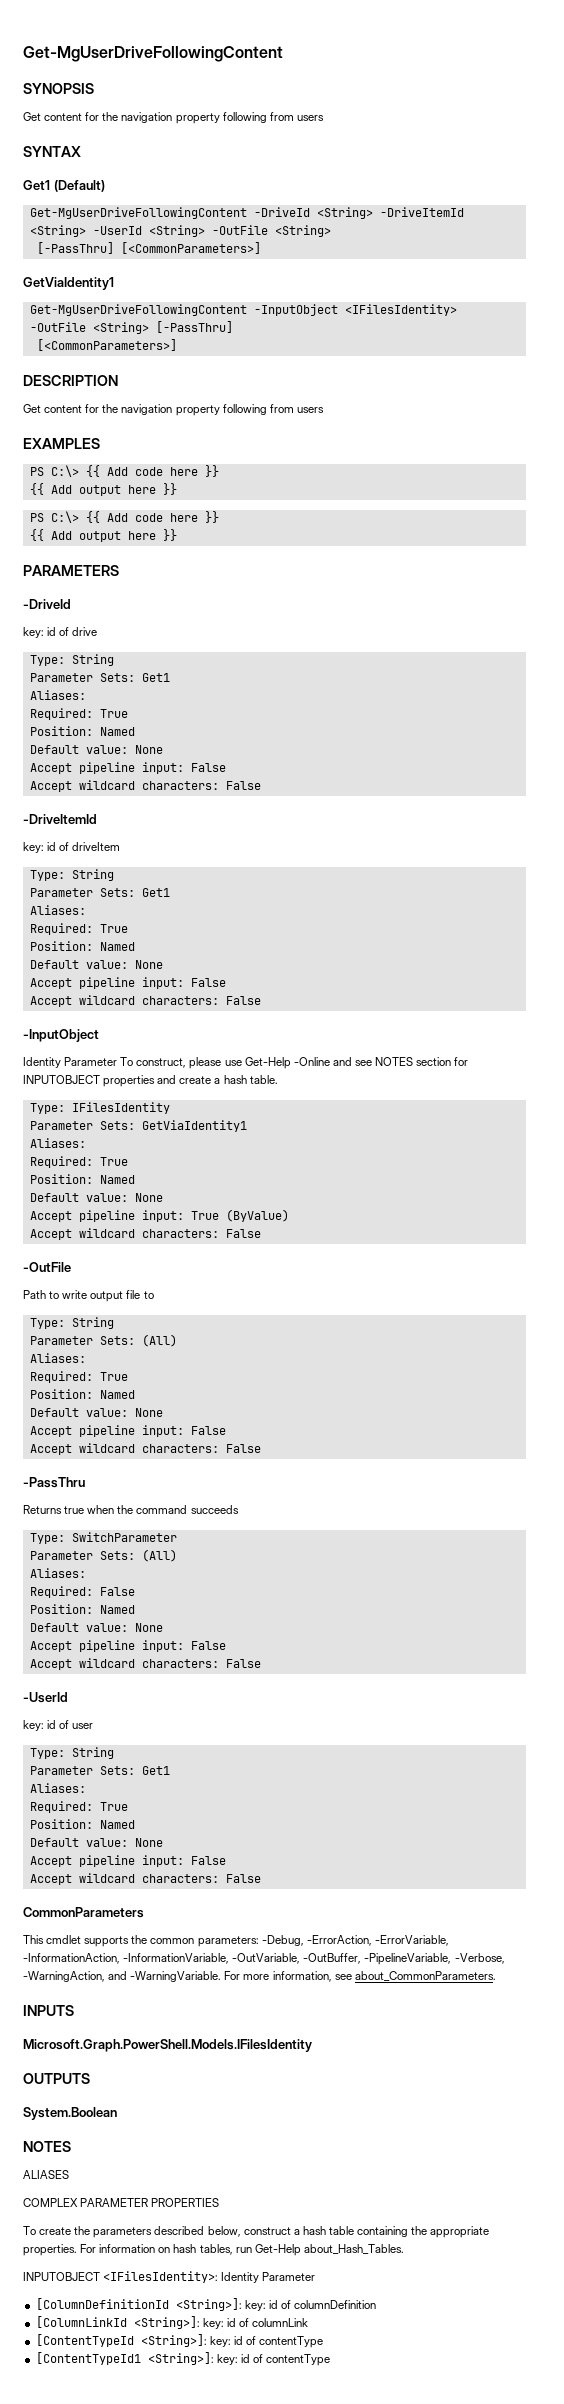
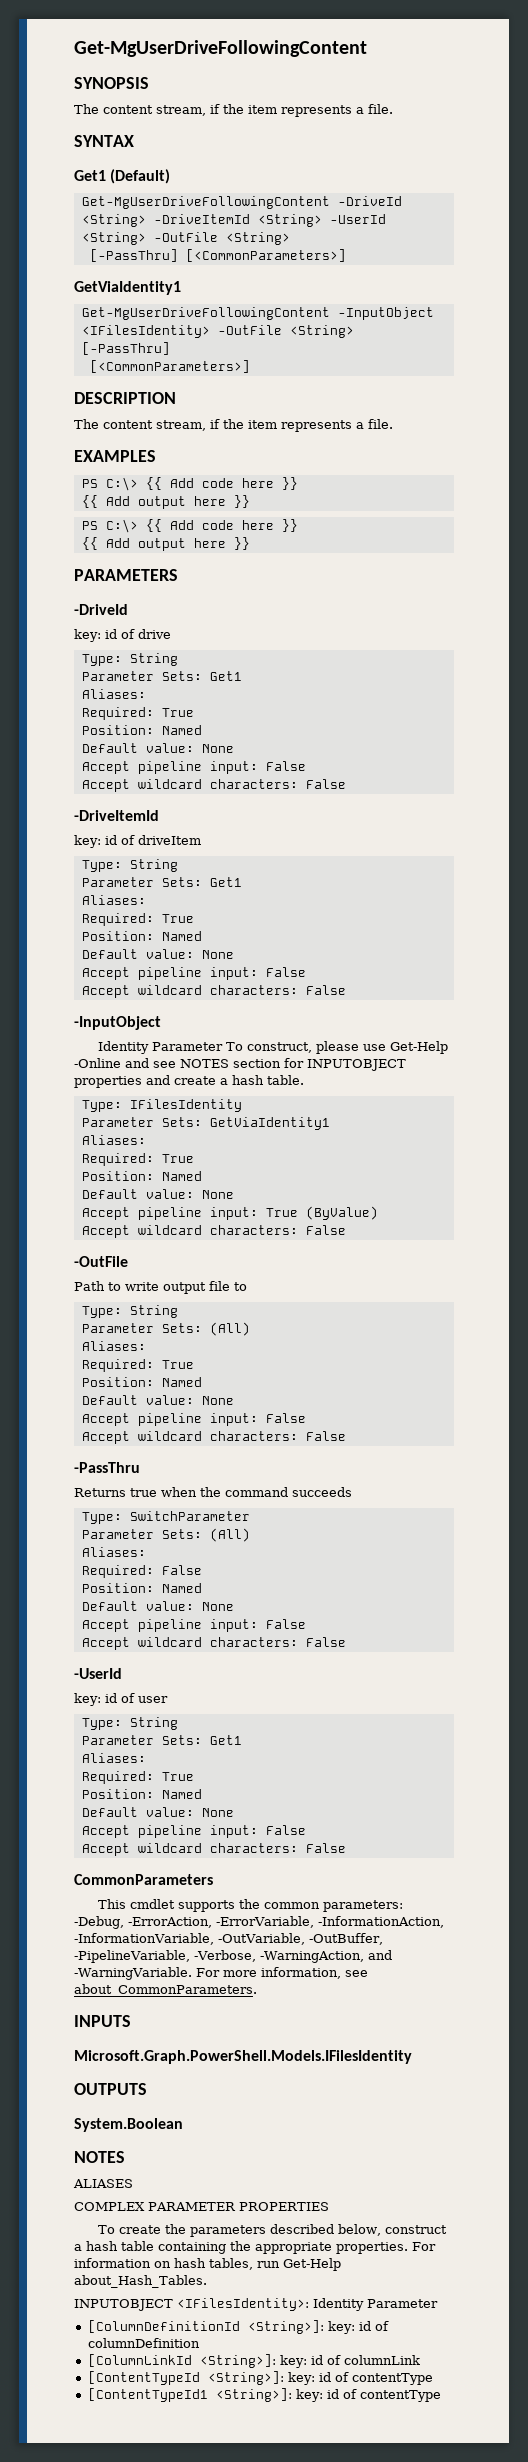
  SYNOPSIS
- Get content for the navigation property following from users
+ The content stream, if the item represents a file.
  DESCRIPTION
- Get content for the navigation property following from users
+ The content stream, if the item represents a file.

